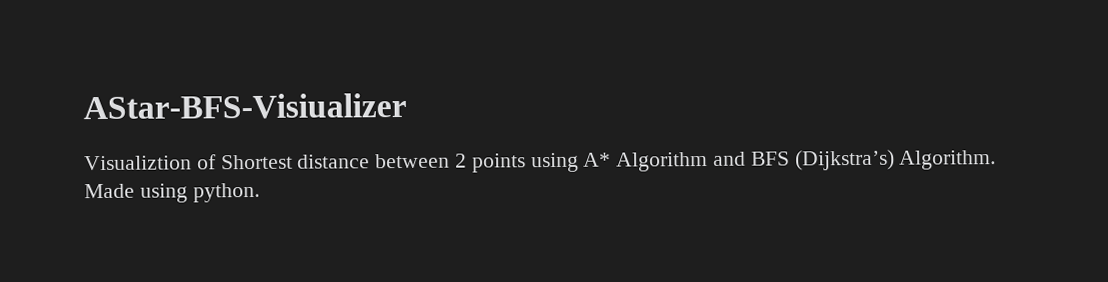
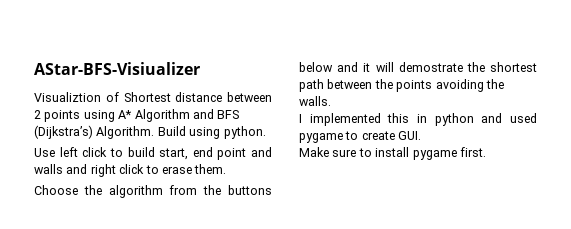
- Made using python.
+ Build using python.
+ Use left click to build start, end point and walls and right click to erase them.
+ Choose the algorithm from the buttons below and it will demostrate the shortest path between the points avoiding the walls.
+ I implemented this in python and used pygame to create GUI.
+ Make sure to install pygame first.

